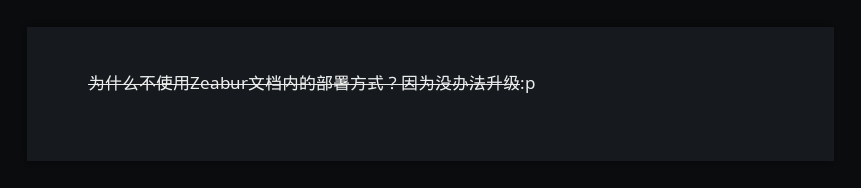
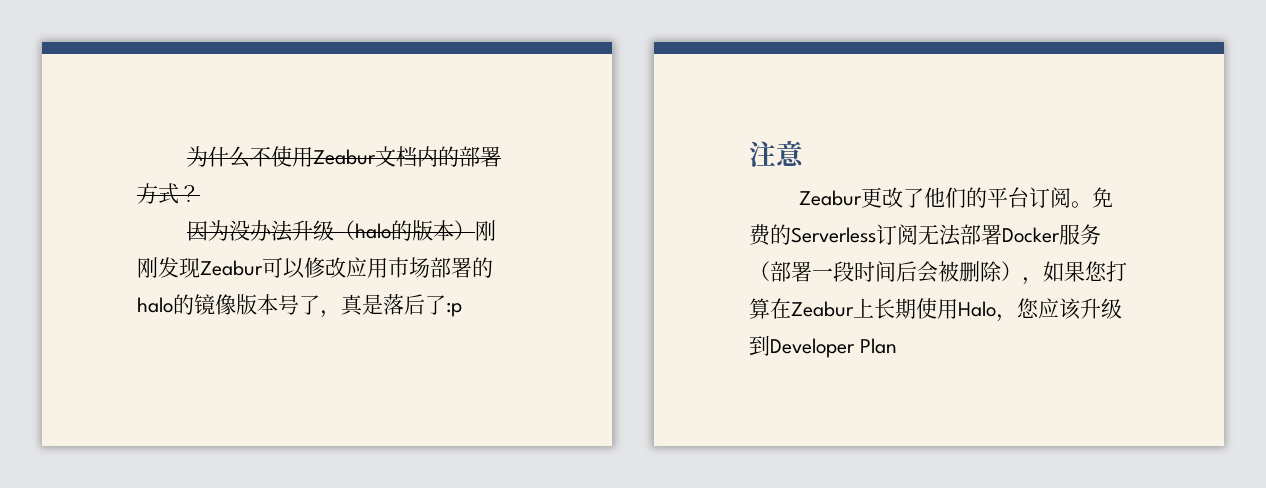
- 为什么不使用Zeabur文档内的部署方式？因为没办法升级:p
+ 为什么不使用Zeabur文档内的部署方式？
+ 因为没办法升级（halo的版本）刚刚发现Zeabur可以修改应用市场部署的halo的镜像版本号了，真是落后了:p
+ 注意
+ Zeabur更改了他们的平台订阅。免费的Serverless订阅无法部署Docker服务（部署一段时间后会被删除），如果您打算在Zeabur上长期使用Halo，您应该升级到Developer Plan

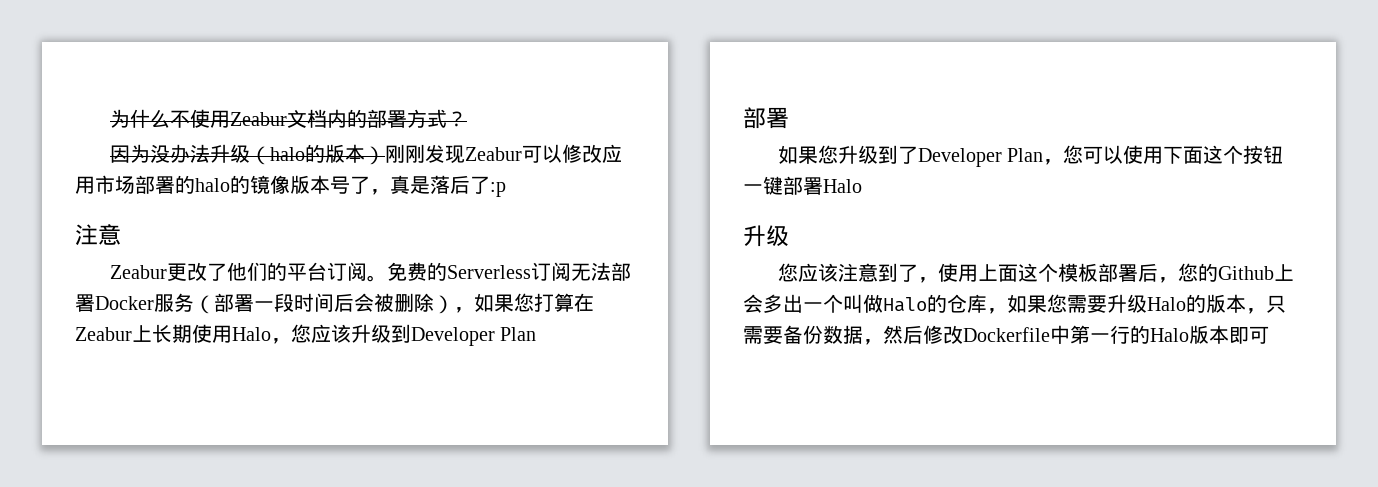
  免费的Serverless订阅无法部署Docker服务（部署一段时间后会被删除），如果您打算在Zeabur上长期使用Halo，您应该升级到Developer Plan
+ 部署
+ 如果您升级到了Developer Plan，您可以使用下面这个按钮一键部署Halo
+ 升级
+ 您应该注意到了，使用上面这个模板部署后，您的Github上会多出一个叫做Halo的仓库，如果您需要升级Halo的版本，只需要备份数据，然后修改Dockerfile中第一行的Halo版本即可

